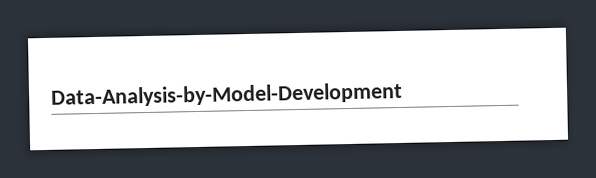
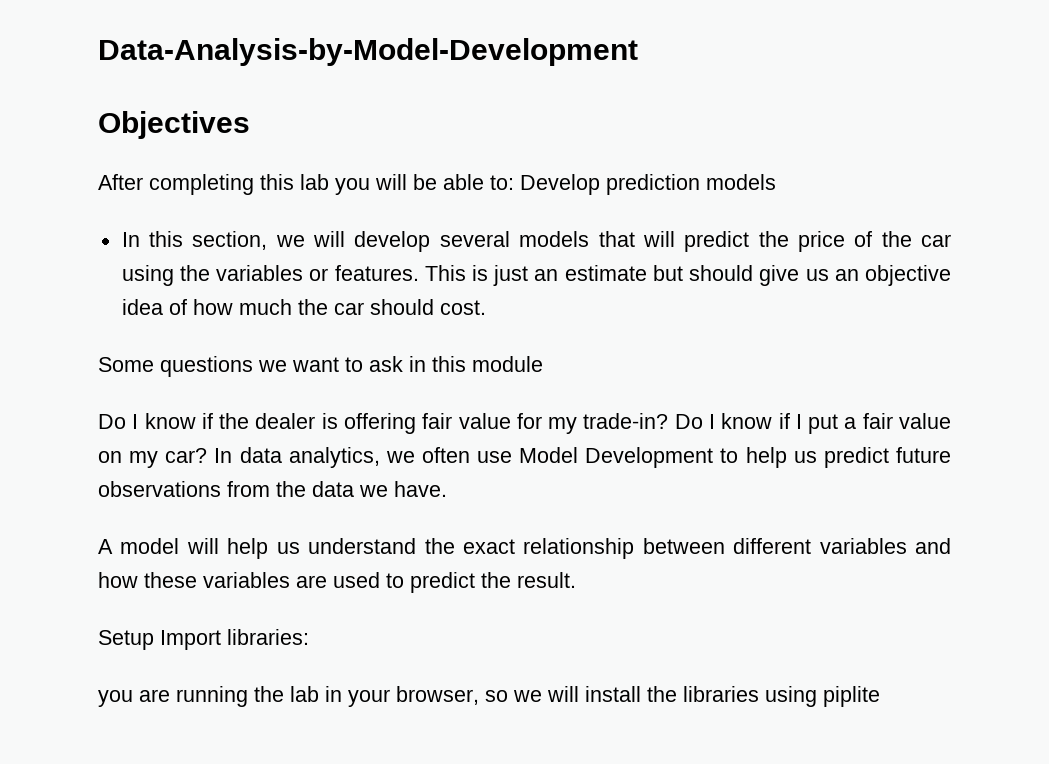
+ Objectives
+ After completing this lab you will be able to: Develop prediction models
+ In this section, we will develop several models that will predict the price of the car using the variables or features. This is just an estimate but should give us an objective idea of how much the car should cost.
+ Some questions we want to ask in this module
+ Do I know if the dealer is offering fair value for my trade-in? Do I know if I put a fair value on my car? In data analytics, we often use Model Development to help us predict future observations from the data we have.
+ A model will help us understand the exact relationship between different variables and how these variables are used to predict the result.
+ Setup Import libraries:
+ you are running the lab in your browser, so we will install the libraries using piplite

